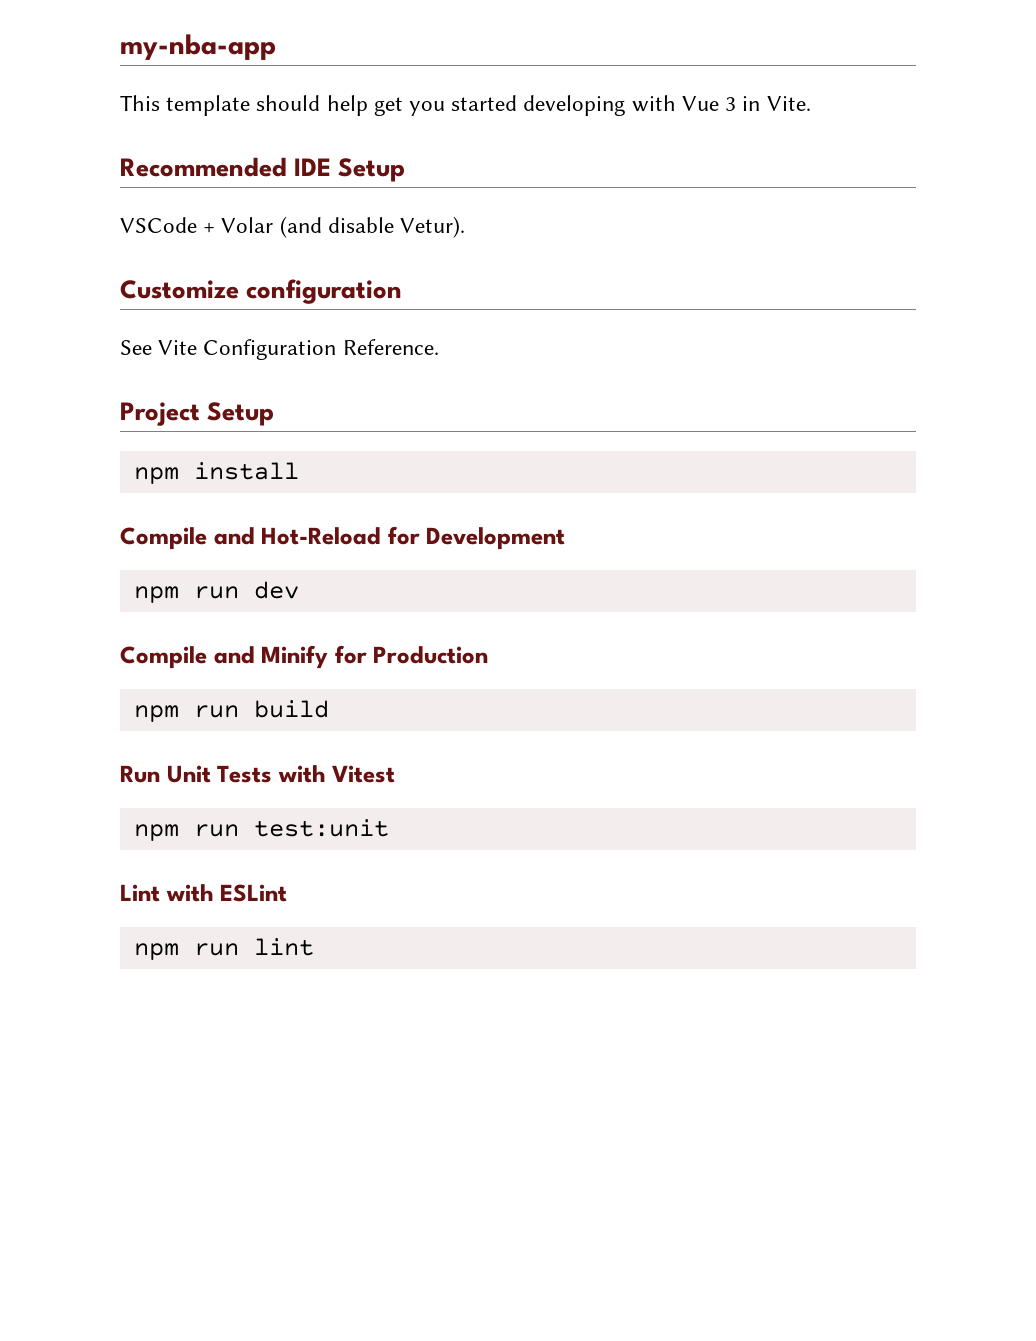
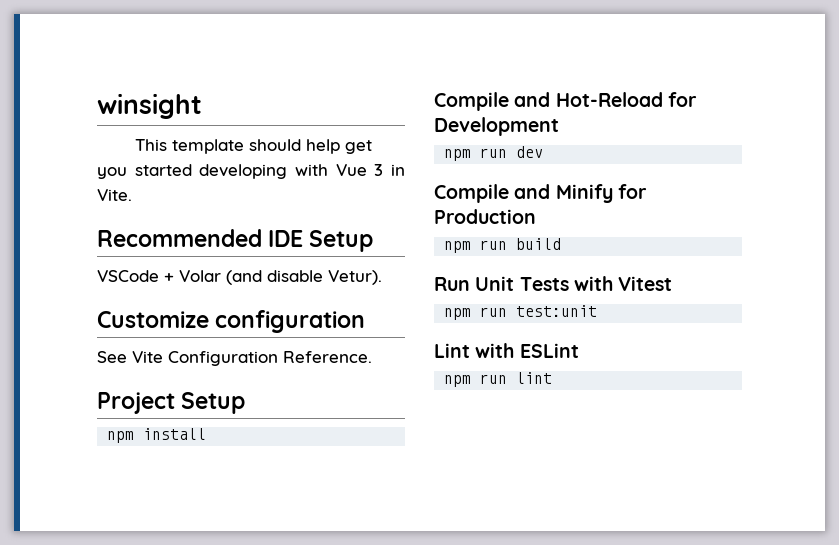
- my-nba-app
+ winsight

